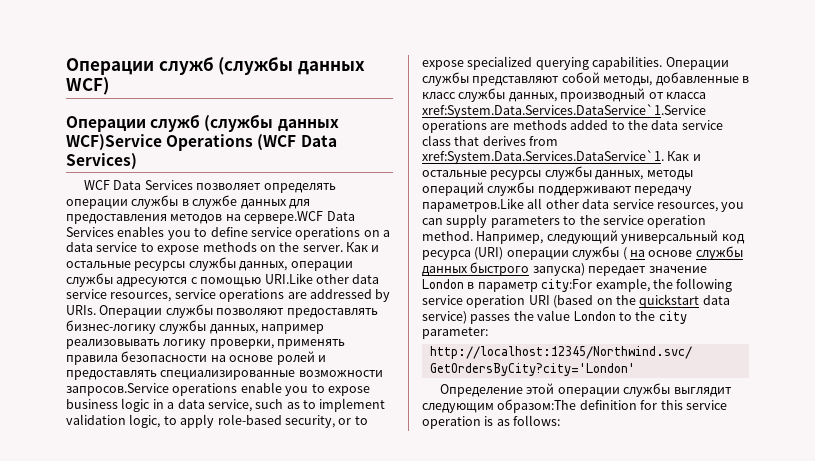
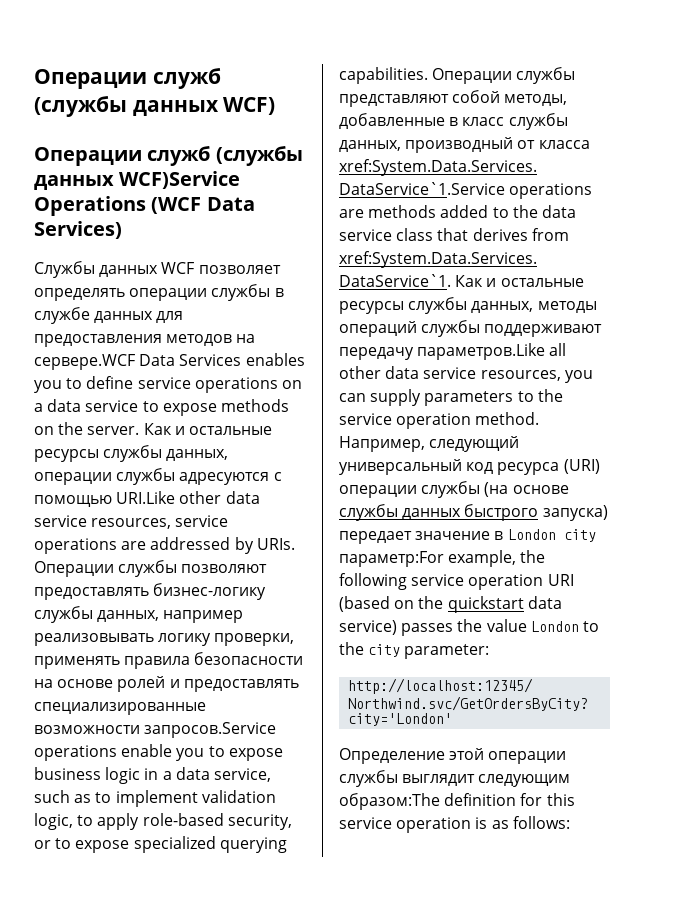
- WCF Data Services позволяет определять операции службы в службе данных для предоставления методов на сервере.WCF Data Services enables you to define service operations on a data service to expose methods on the server.
+ Службы данных WCF позволяет определять операции службы в службе данных для предоставления методов на сервере.WCF Data Services enables you to define service operations on a data service to expose methods on the server.
- Например, следующий универсальный код ресурса (URI) операции службы ( на основе службы данных быстрого запуска) передает значение London в параметр city:For example, the following service operation URI (based on the quickstart data service) passes the value London to the city parameter:
+ Например, следующий универсальный код ресурса (URI) операции службы (на основе службы данных быстрого запуска) передает значение в London city параметр:For example, the following service operation URI (based on the quickstart data service) passes the value London to the city parameter:

